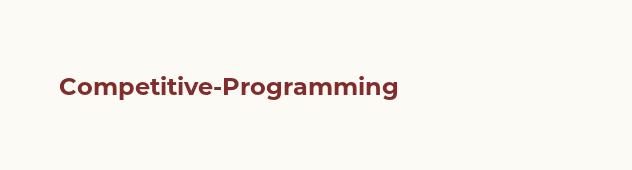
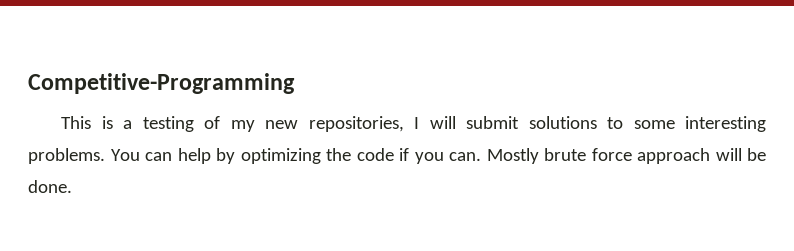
+ This is a testing of my new repositories, I will submit solutions to some interesting problems. You can help by optimizing the code if you can. Mostly brute force approach will be done.

